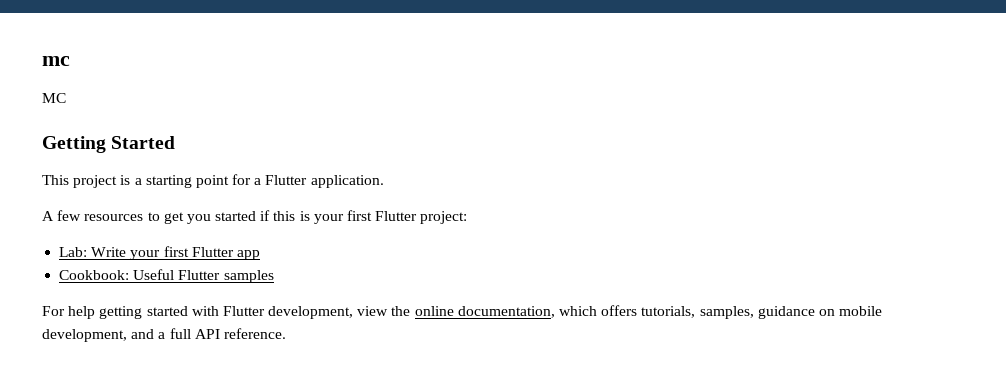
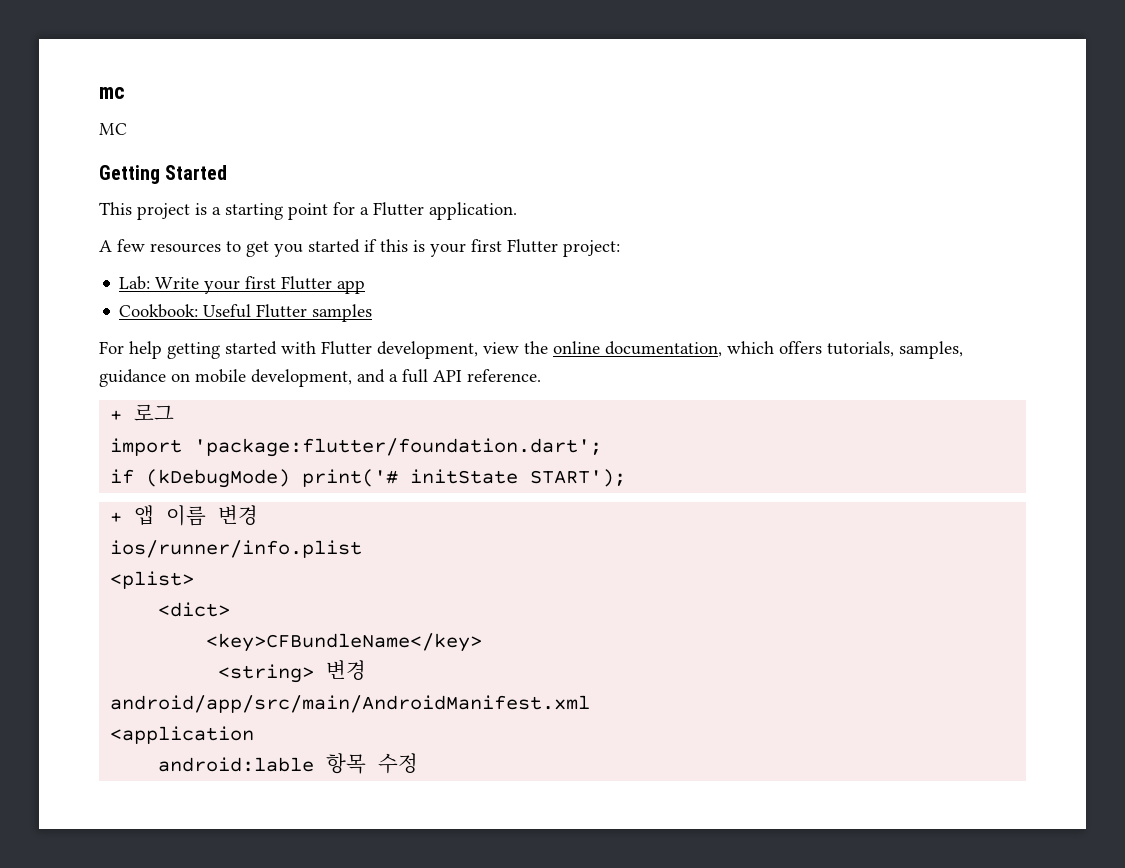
+ + 로그
+ import 'package:flutter/foundation.dart';
+ if (kDebugMode) print('# initState START');
+ + 앱 이름 변경
+ ios/runner/info.plist
+ <plist>
+ <dict>
+ <key>CFBundleName</key>
+ <string> 변경
+ android/app/src/main/AndroidManifest.xml
+ <application
+ android:lable 항목 수정

